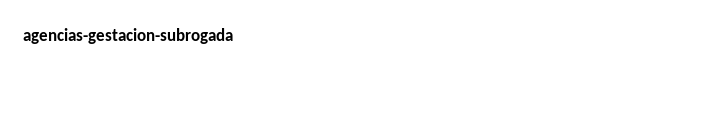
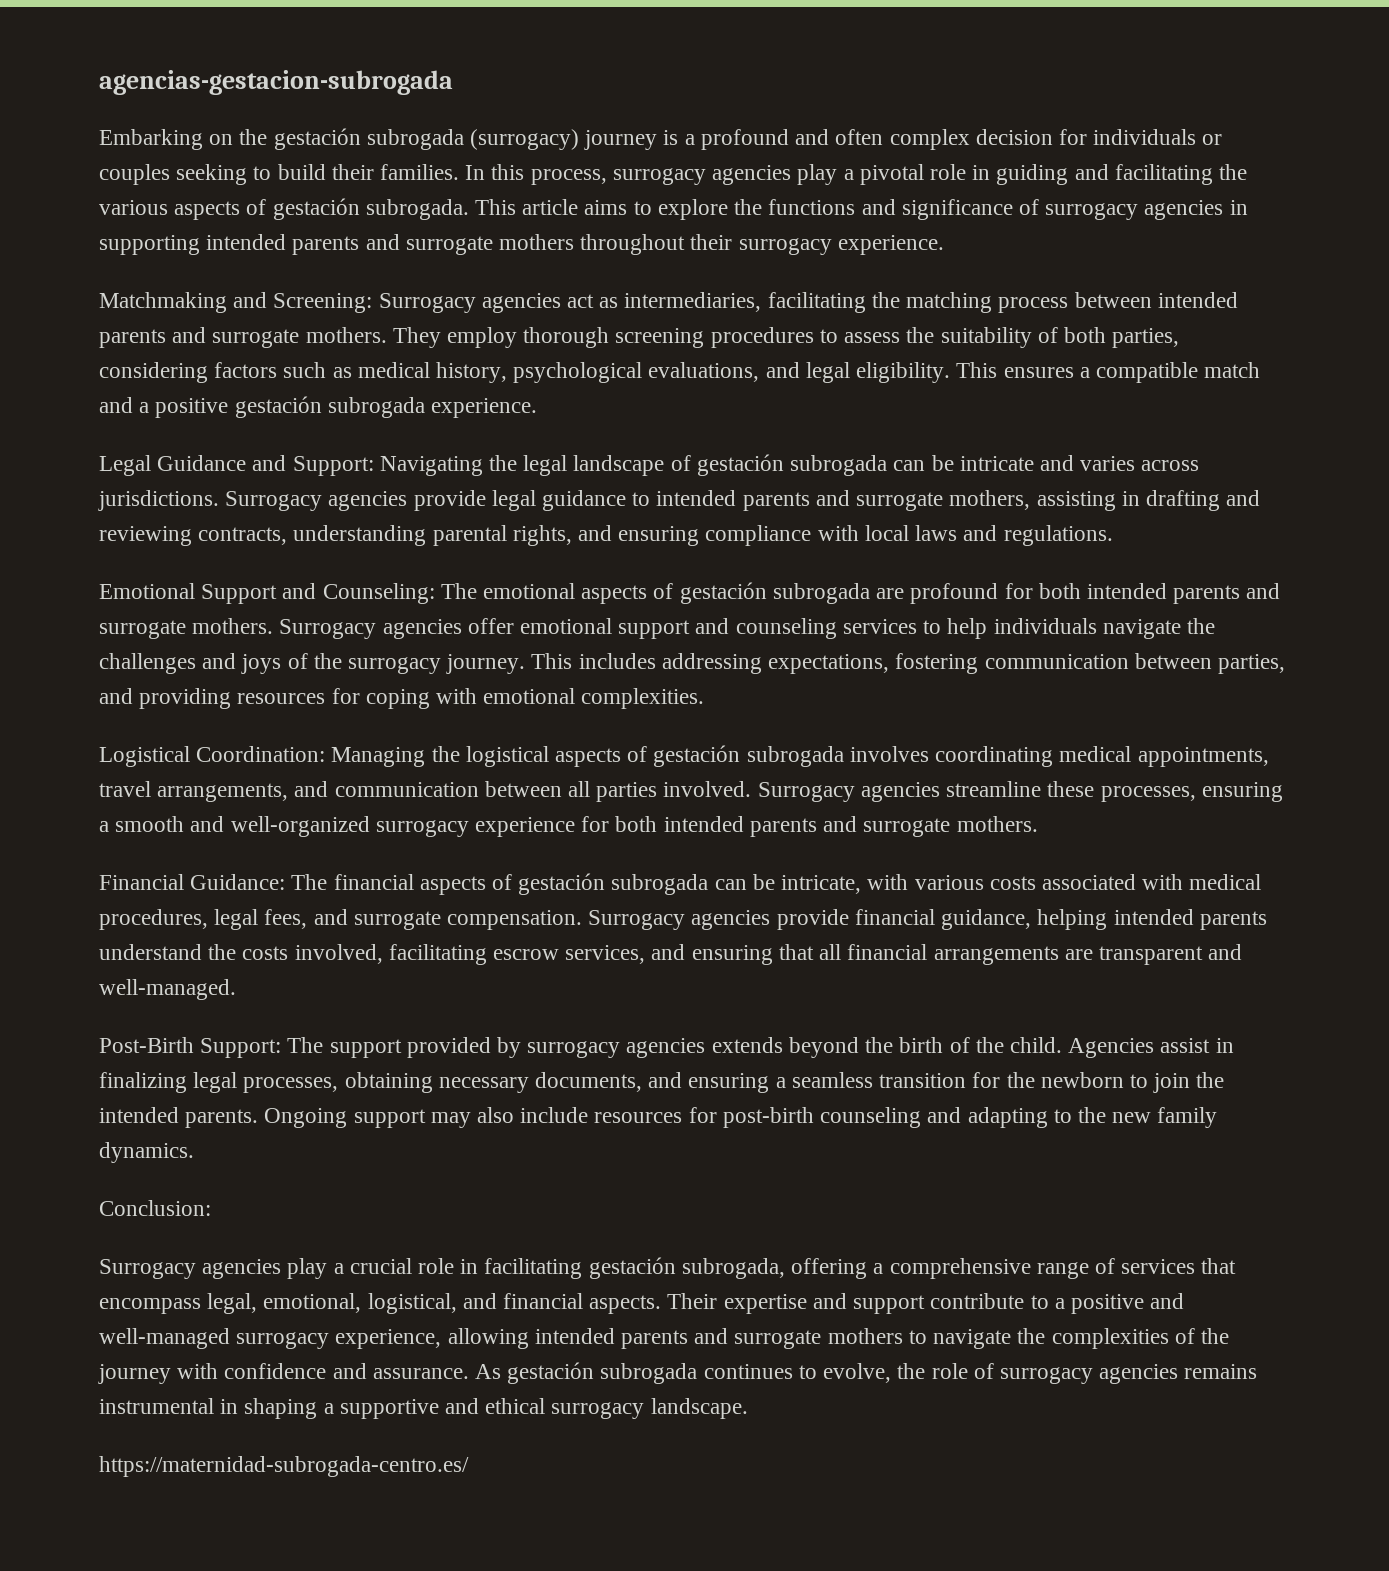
+ Embarking on the gestación subrogada (surrogacy) journey is a profound and often complex decision for individuals or couples seeking to build their families. In this process, surrogacy agencies play a pivotal role in guiding and facilitating the various aspects of gestación subrogada. This article aims to explore the functions and significance of surrogacy agencies in supporting intended parents and surrogate mothers throughout their surrogacy experience.
+ Matchmaking and Screening: Surrogacy agencies act as intermediaries, facilitating the matching process between intended parents and surrogate mothers. They employ thorough screening procedures to assess the suitability of both parties, considering factors such as medical history, psychological evaluations, and legal eligibility. This ensures a compatible match and a positive gestación subrogada experience.
+ Legal Guidance and Support: Navigating the legal landscape of gestación subrogada can be intricate and varies across jurisdictions. Surrogacy agencies provide legal guidance to intended parents and surrogate mothers, assisting in drafting and reviewing contracts, understanding parental rights, and ensuring compliance with local laws and regulations.
+ Emotional Support and Counseling: The emotional aspects of gestación subrogada are profound for both intended parents and surrogate mothers. Surrogacy agencies offer emotional support and counseling services to help individuals navigate the challenges and joys of the surrogacy journey. This includes addressing expectations, fostering communication between parties, and providing resources for coping with emotional complexities.
+ Logistical Coordination: Managing the logistical aspects of gestación subrogada involves coordinating medical appointments, travel arrangements, and communication between all parties involved. Surrogacy agencies streamline these processes, ensuring a smooth and well-organized surrogacy experience for both intended parents and surrogate mothers.
+ Financial Guidance: The financial aspects of gestación subrogada can be intricate, with various costs associated with medical procedures, legal fees, and surrogate compensation. Surrogacy agencies provide financial guidance, helping intended parents understand the costs involved, facilitating escrow services, and ensuring that all financial arrangements are transparent and well-managed.
+ Post-Birth Support: The support provided by surrogacy agencies extends beyond the birth of the child. Agencies assist in finalizing legal processes, obtaining necessary documents, and ensuring a seamless transition for the newborn to join the intended parents. Ongoing support may also include resources for post-birth counseling and adapting to the new family dynamics.
+ Conclusion:
+ Surrogacy agencies play a crucial role in facilitating gestación subrogada, offering a comprehensive range of services that encompass legal, emotional, logistical, and financial aspects. Their expertise and support contribute to a positive and well-managed surrogacy experience, allowing intended parents and surrogate mothers to navigate the complexities of the journey with confidence and assurance. As gestación subrogada continues to evolve, the role of surrogacy agencies remains instrumental in shaping a supportive and ethical surrogacy landscape.
+ https://maternidad-subrogada-centro.es/

